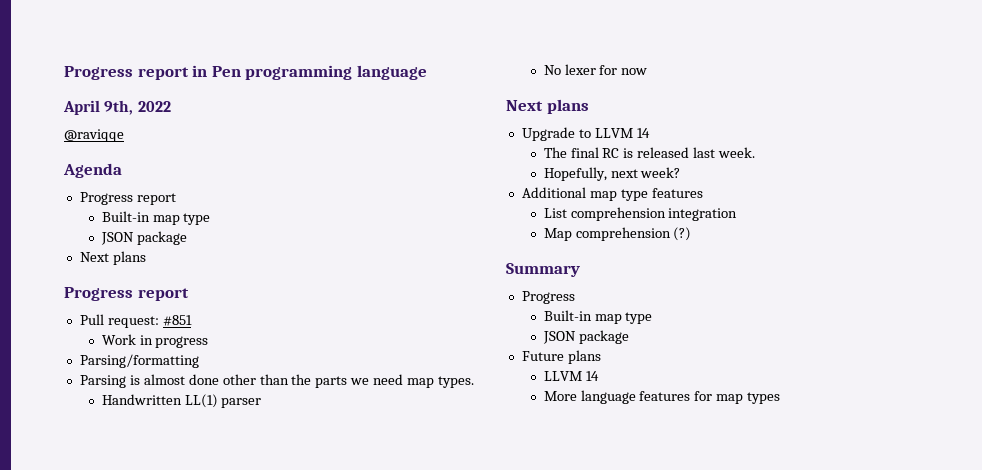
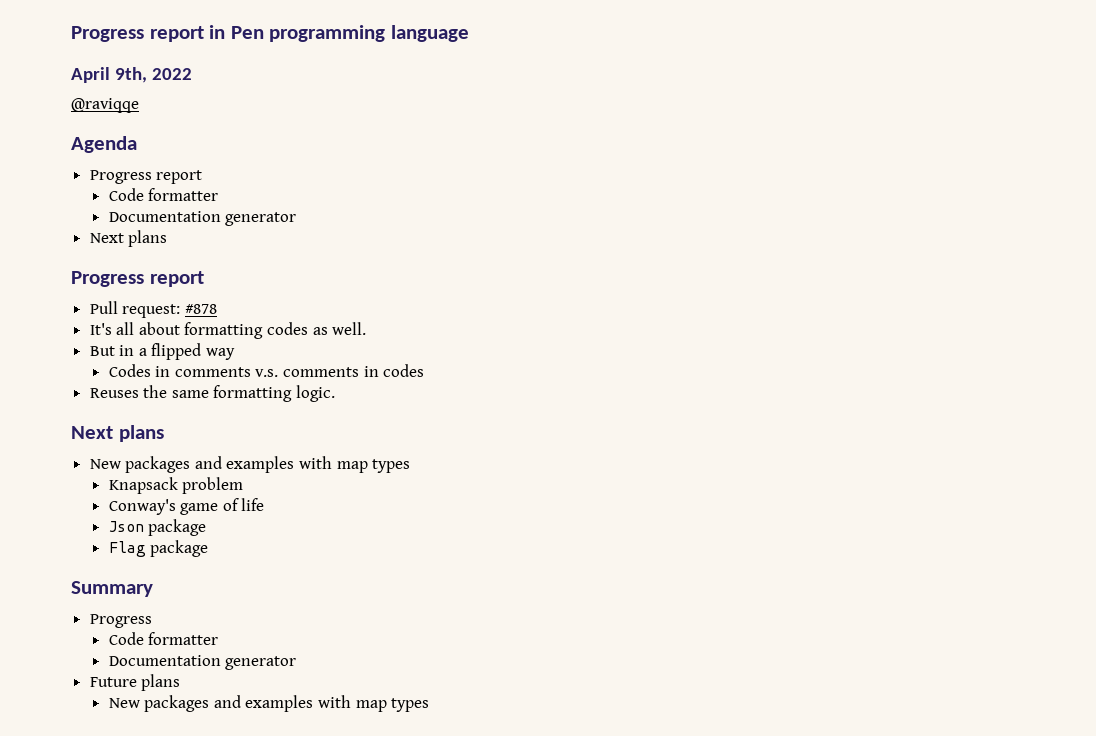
  Agenda
  Progress report
- Built-in map type
- JSON package
+ Code formatter
+ Documentation generator
- Pull request: #851
- Work in progress
- Parsing/formatting
- Parsing is almost done other than the parts we need map types.
- Handwritten LL(1) parser
- No lexer for now
+ Pull request: #878
+ It's all about formatting codes as well.
+ But in a flipped way
+ Codes in comments v.s. comments in codes
+ Reuses the same formatting logic.
  Next plans
- Upgrade to LLVM 14
- The final RC is released last week.
- Hopefully, next week?
- Additional map type features
- List comprehension integration
- Map comprehension (?)
+ New packages and examples with map types
+ Knapsack problem
+ Conway's game of life
+ Json package
+ Flag package
  Summary
  Progress
- Built-in map type
- JSON package
+ Code formatter
+ Documentation generator
  Future plans
- LLVM 14
- More language features for map types
+ New packages and examples with map types

